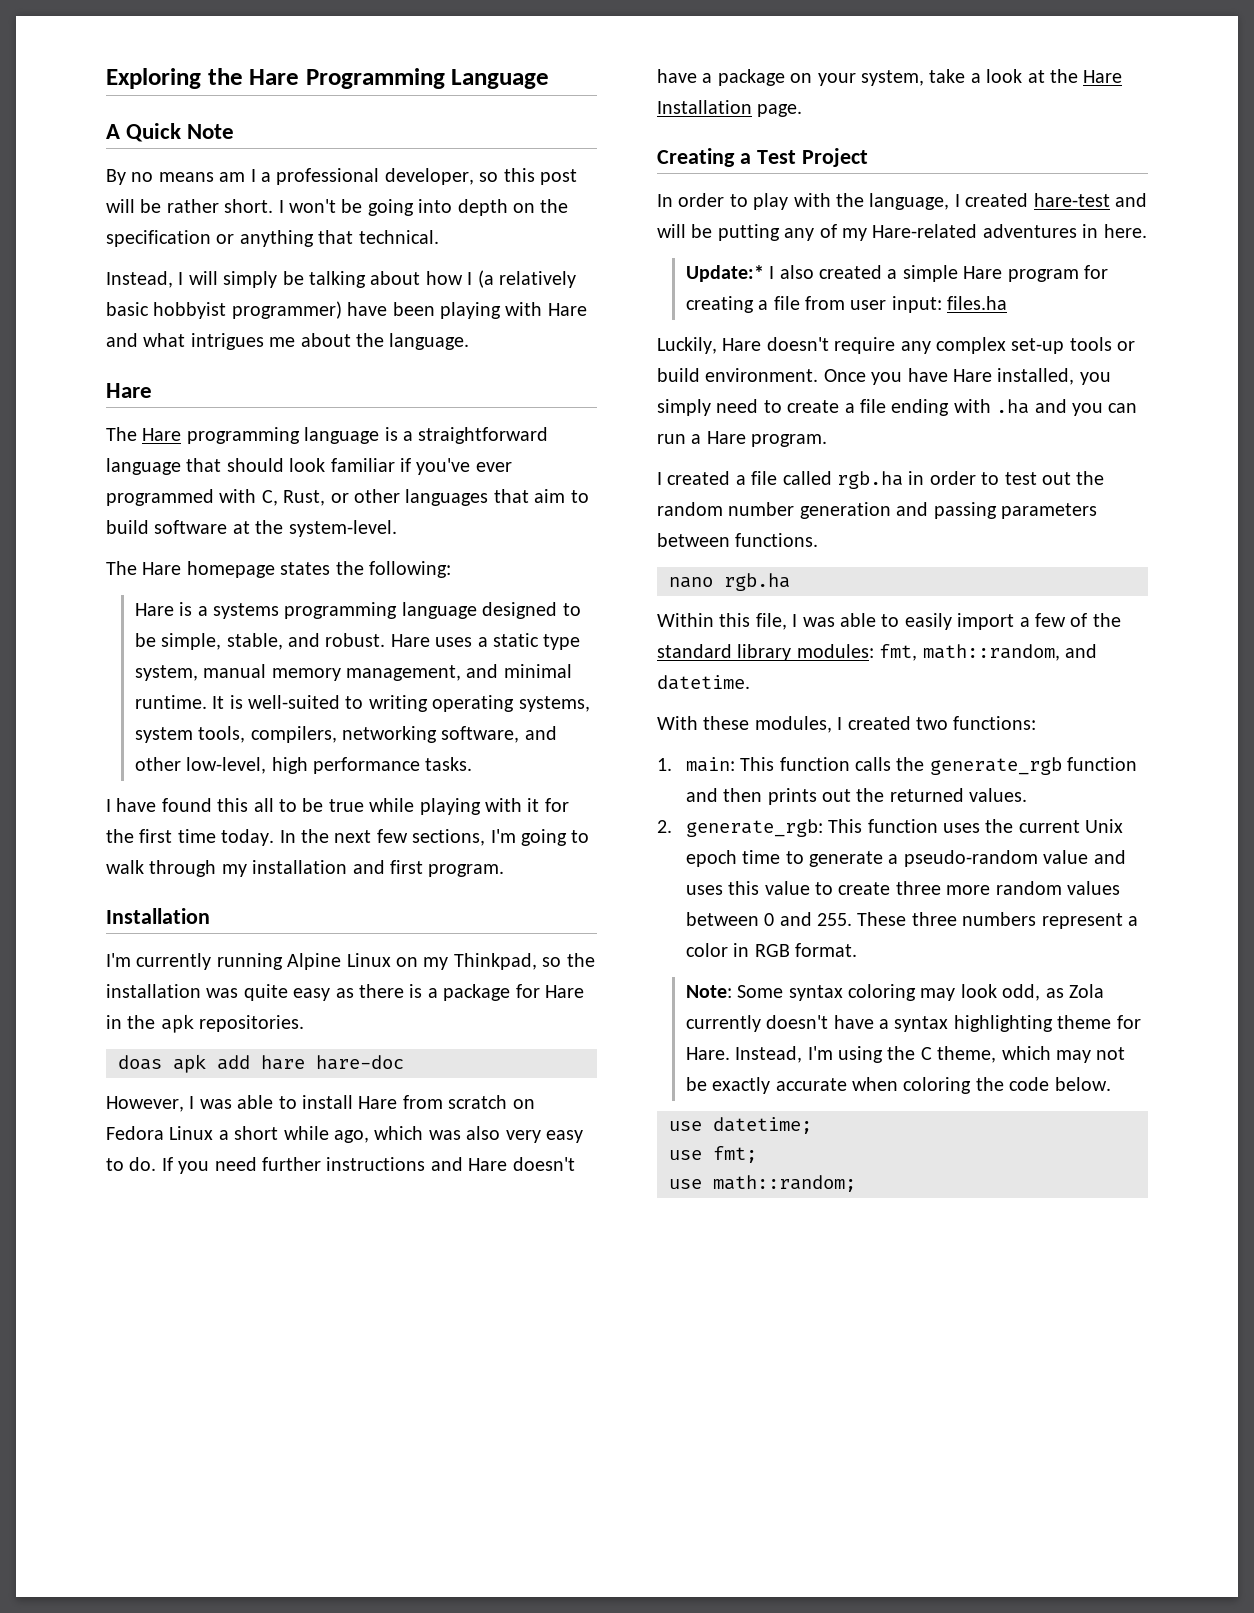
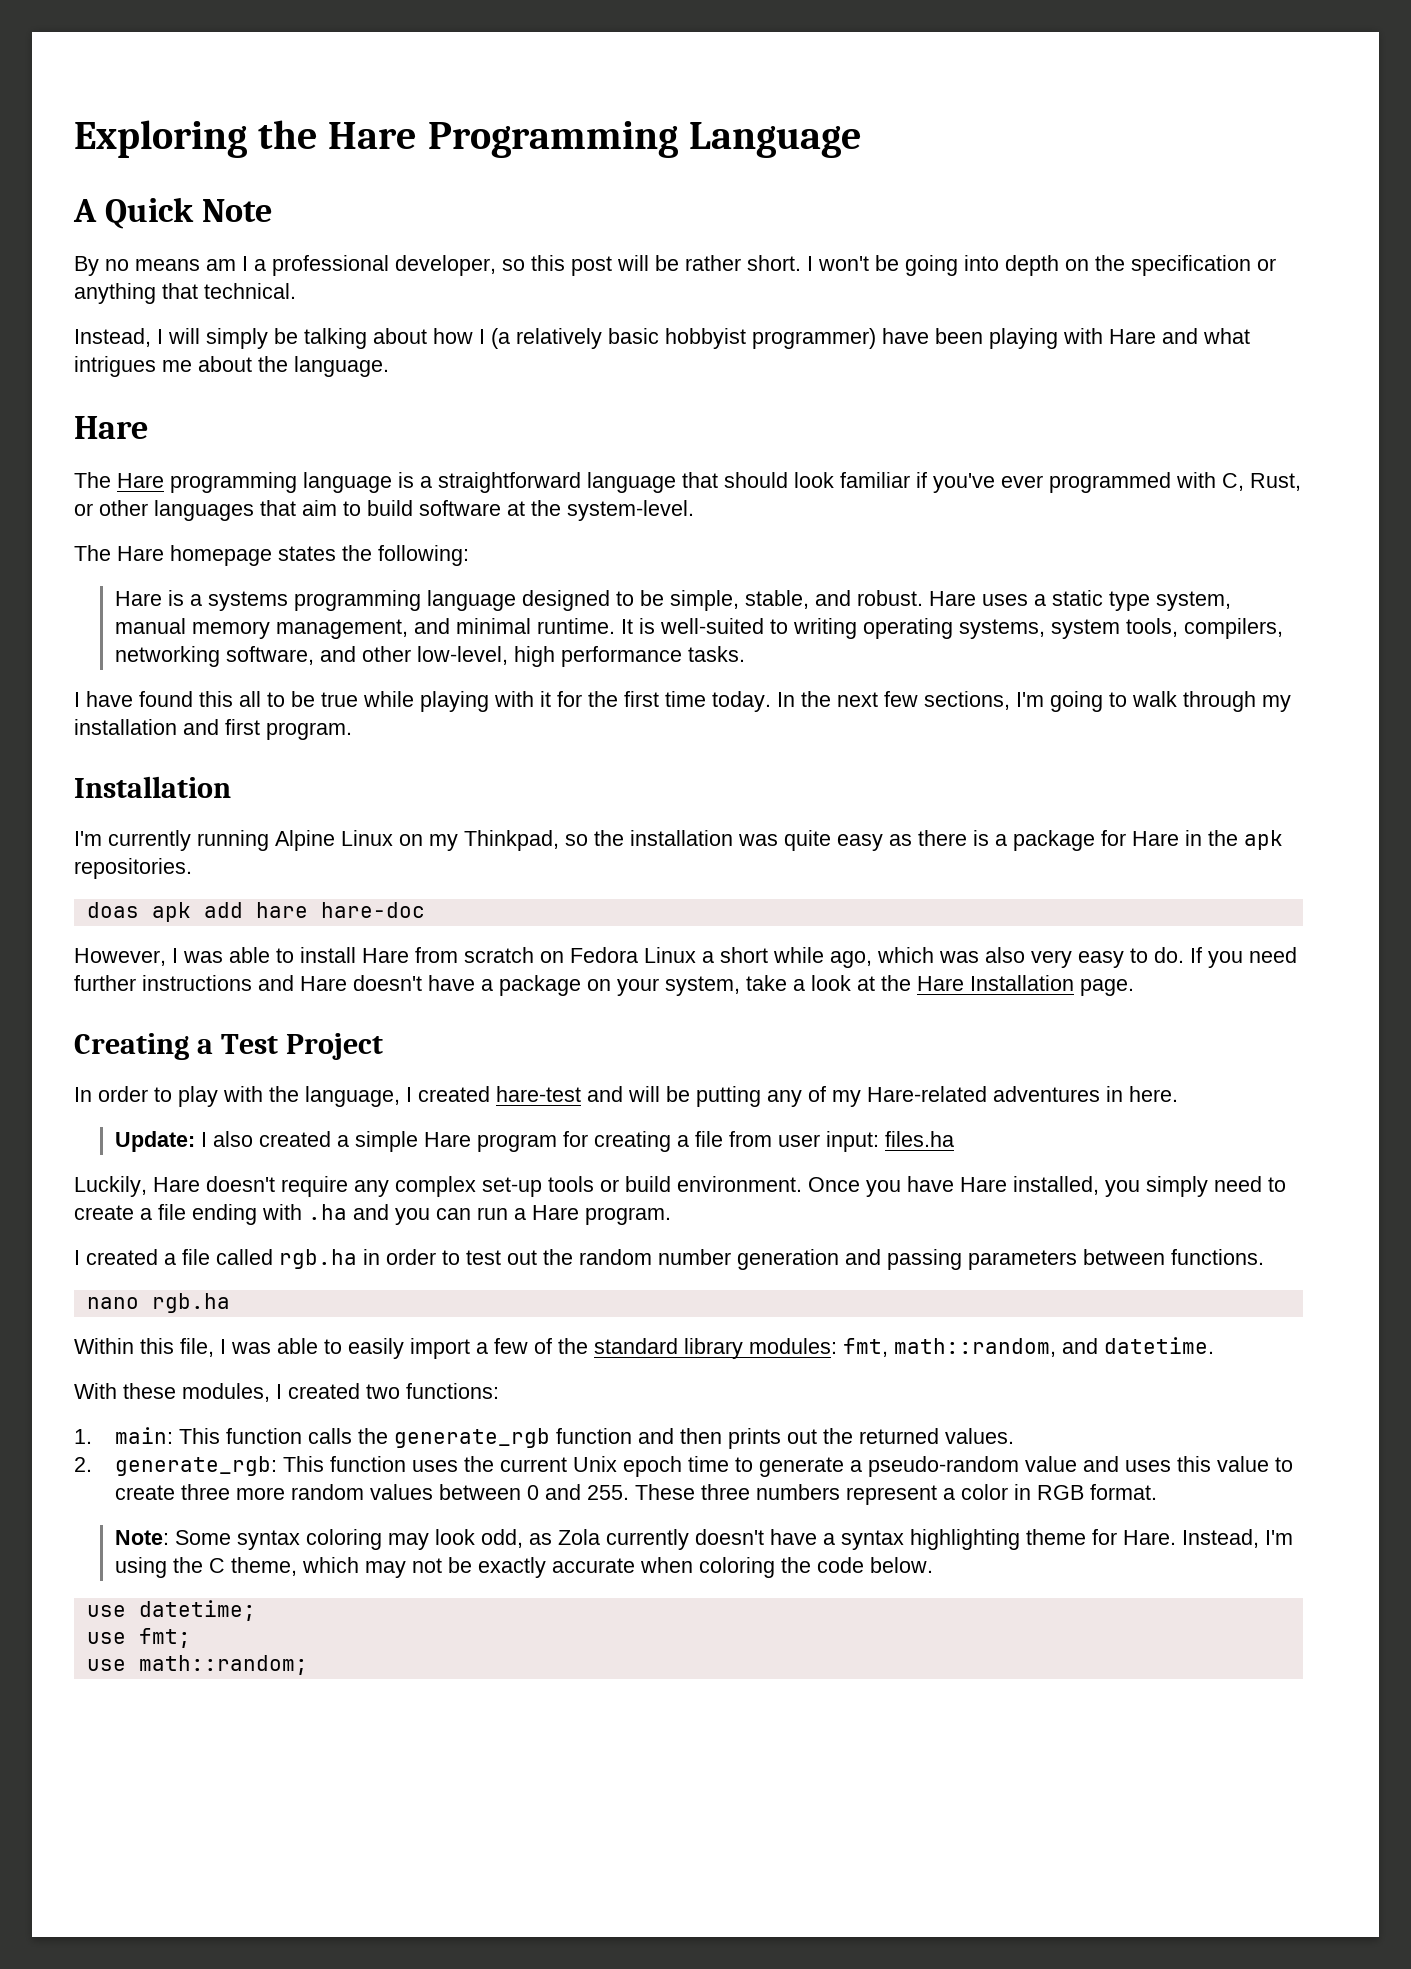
- Update:* I also created a simple Hare program for creating a file from user input: files.ha
+ Update: I also created a simple Hare program for creating a file from user input: files.ha

